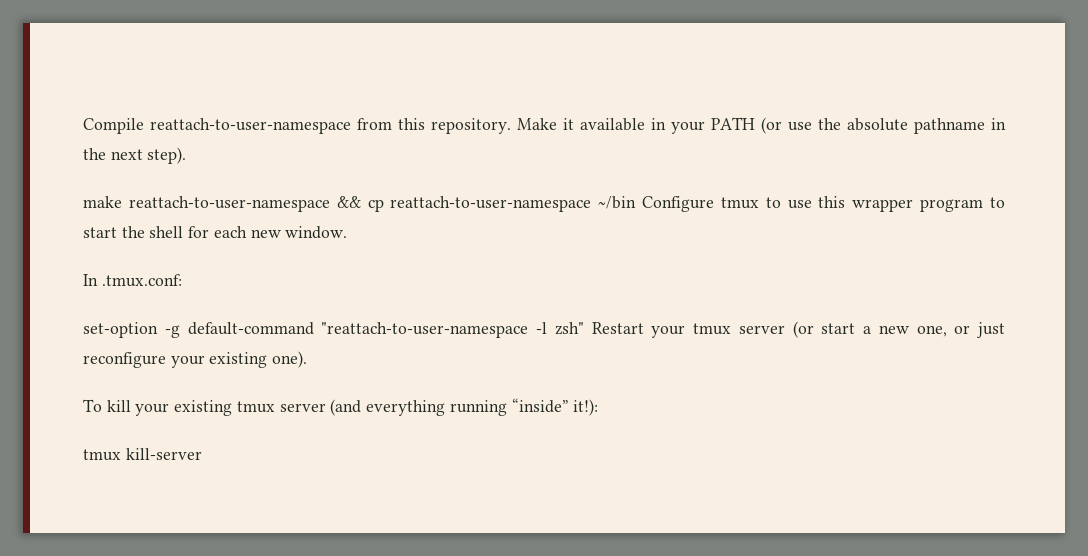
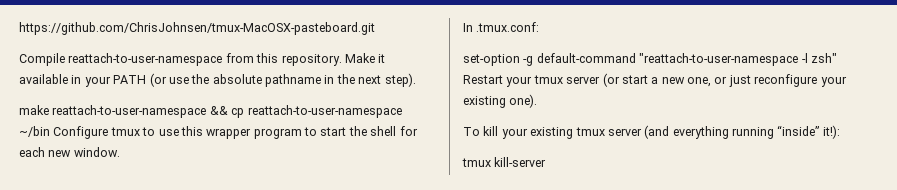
+ https://github.com/ChrisJohnsen/tmux-MacOSX-pasteboard.git

